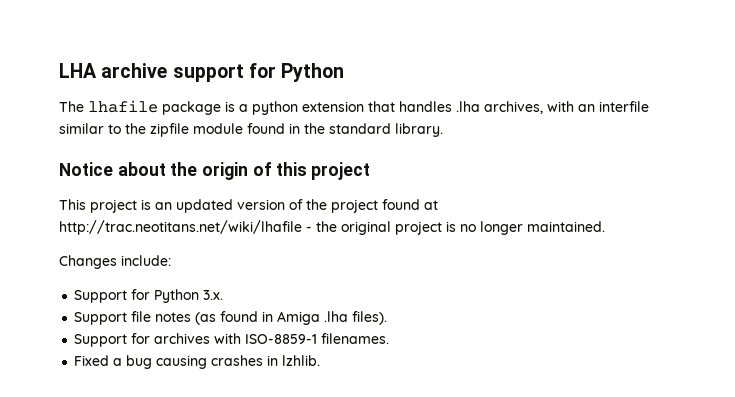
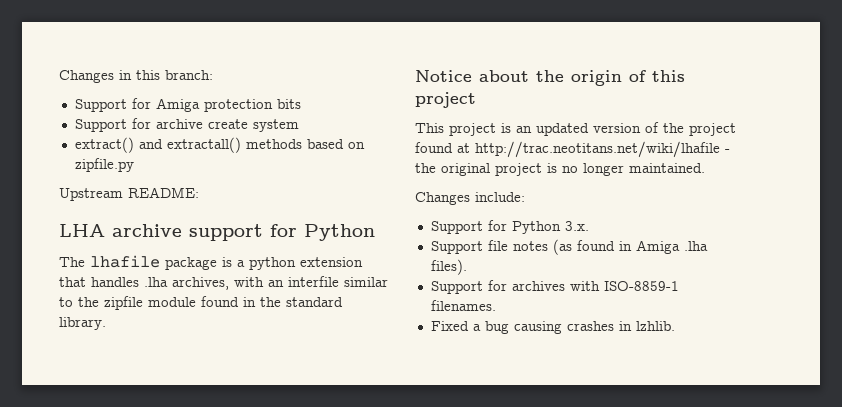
+ Changes in this branch:
+ Support for Amiga protection bits
+ Support for archive create system
+ extract() and extractall() methods based on zipfile.py
+ Upstream README:

